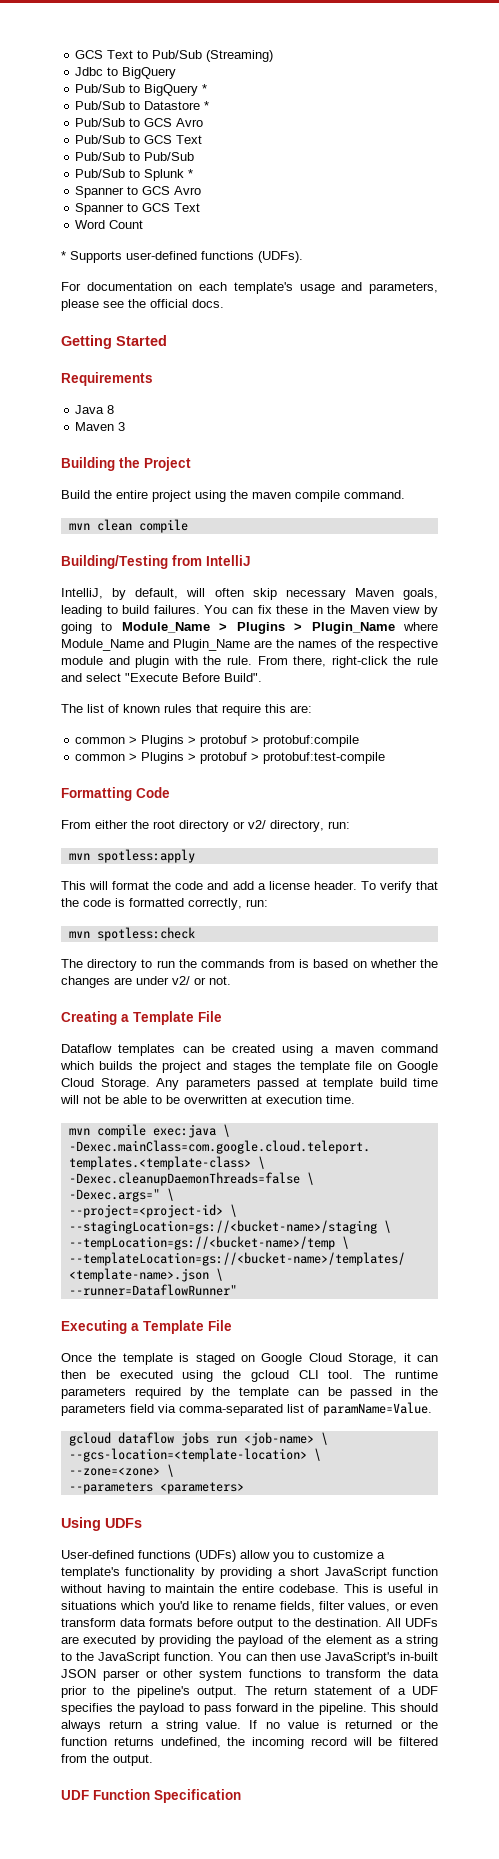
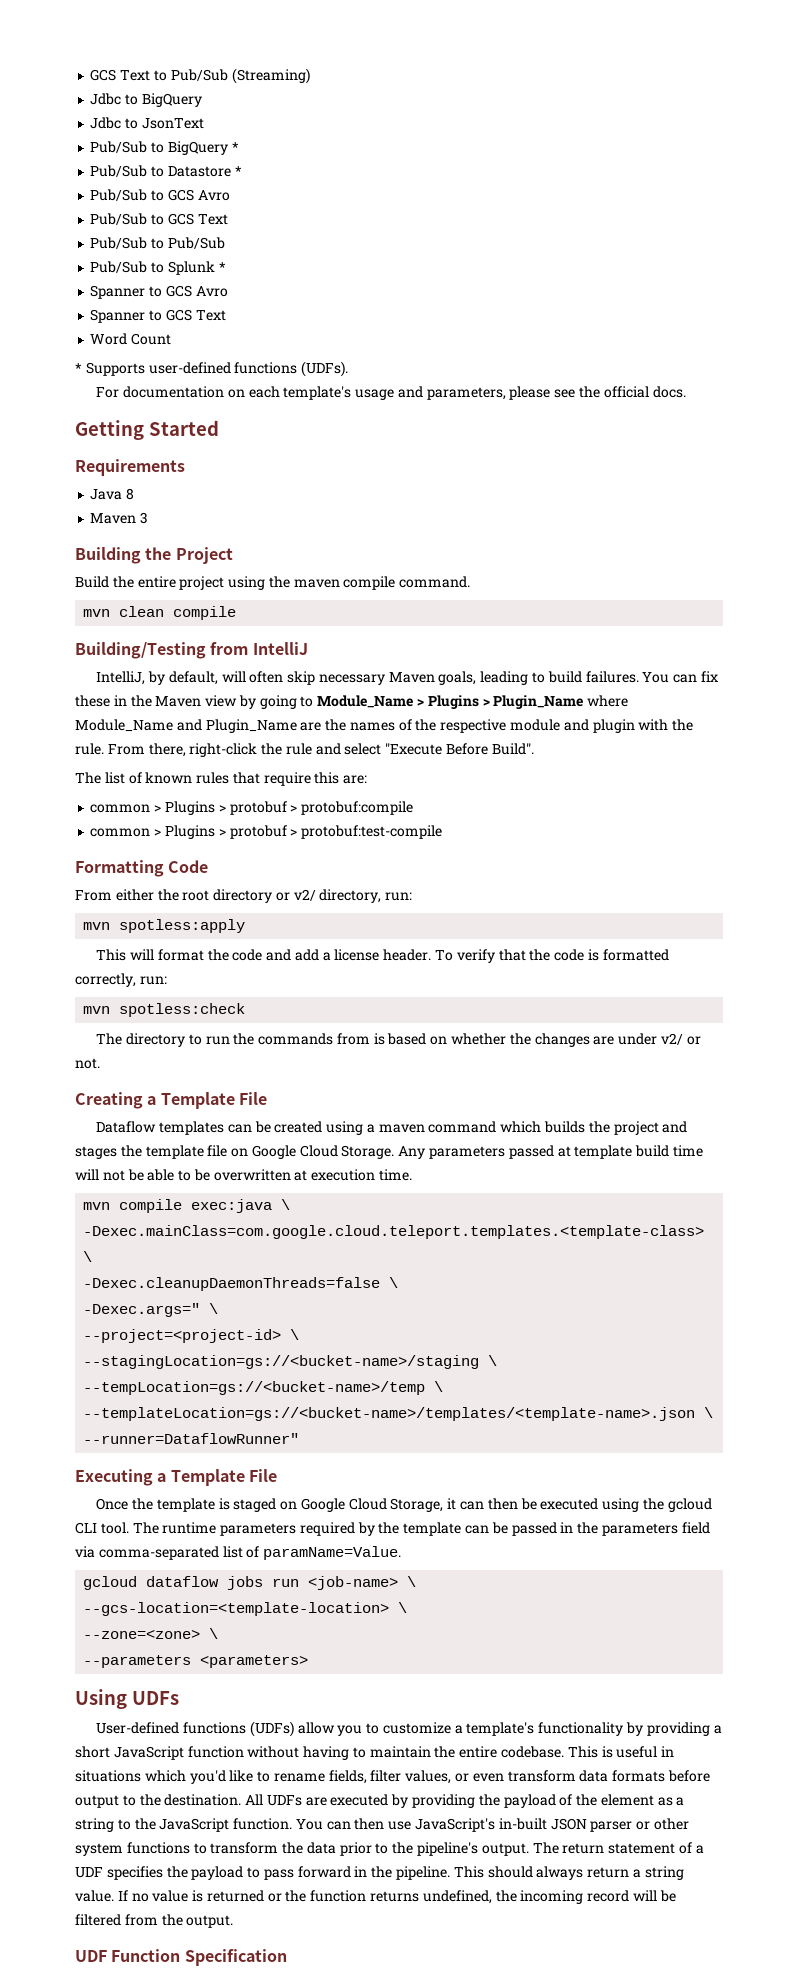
+ Jdbc to JsonText

